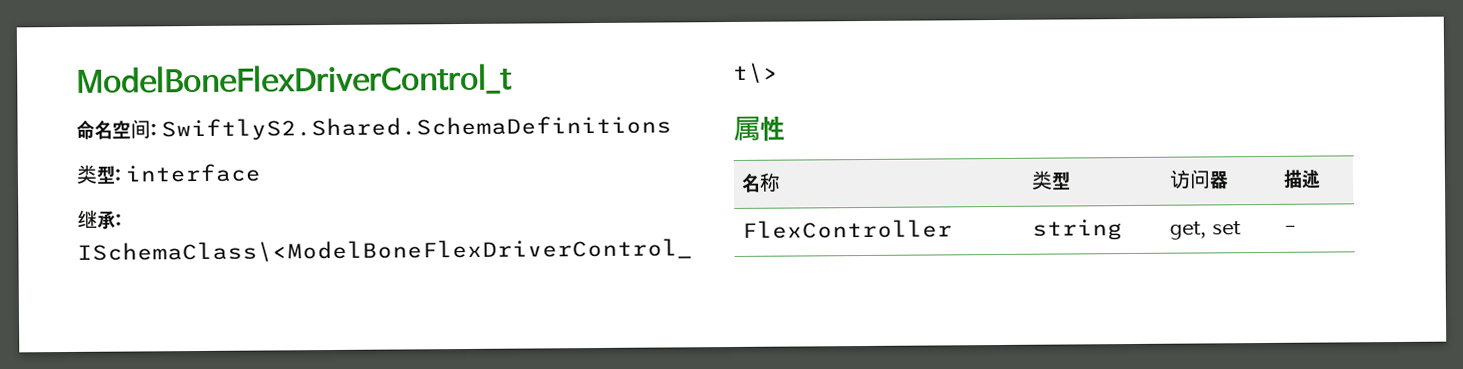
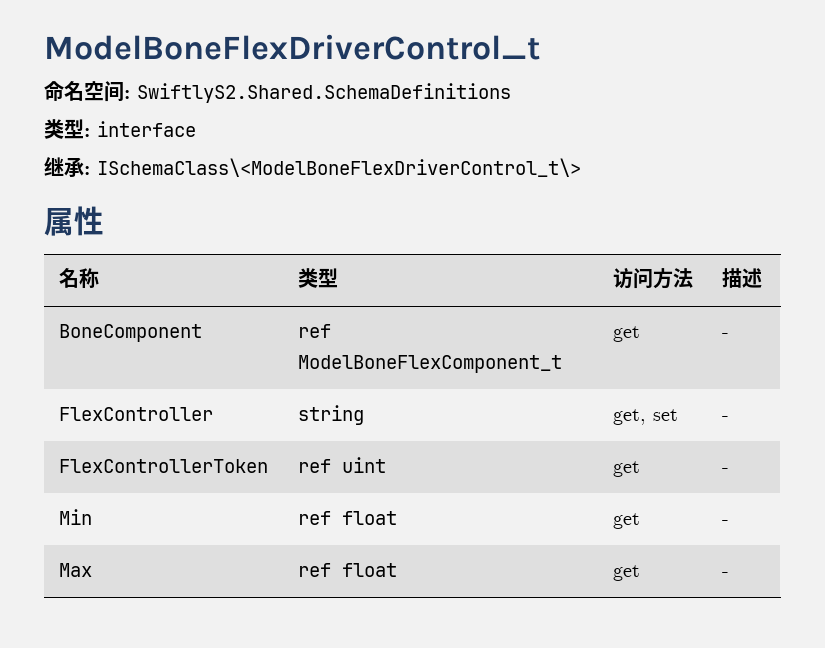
- 名称 | 类型 | 访问器 | 描述
+ 名称 | 类型 | 访问方法 | 描述
+ BoneComponent | ref ModelBoneFlexComponent_t | get | -
+ FlexControllerToken | ref uint | get | -
+ Min | ref float | get | -
+ Max | ref float | get | -

